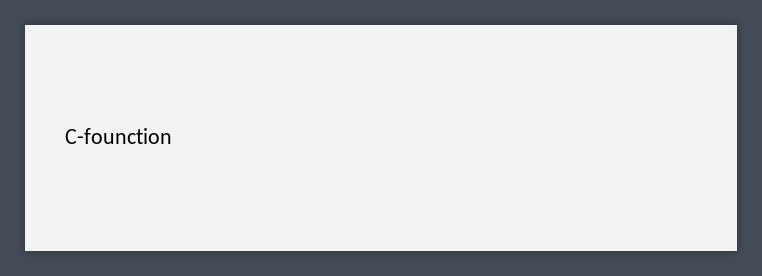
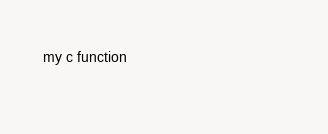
- C-founction
+ my c function

